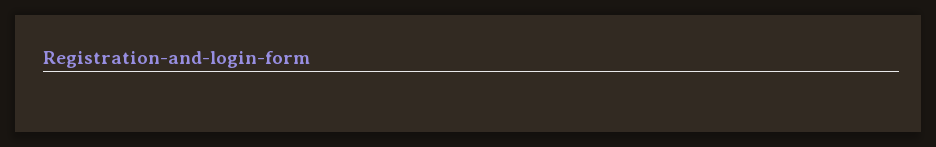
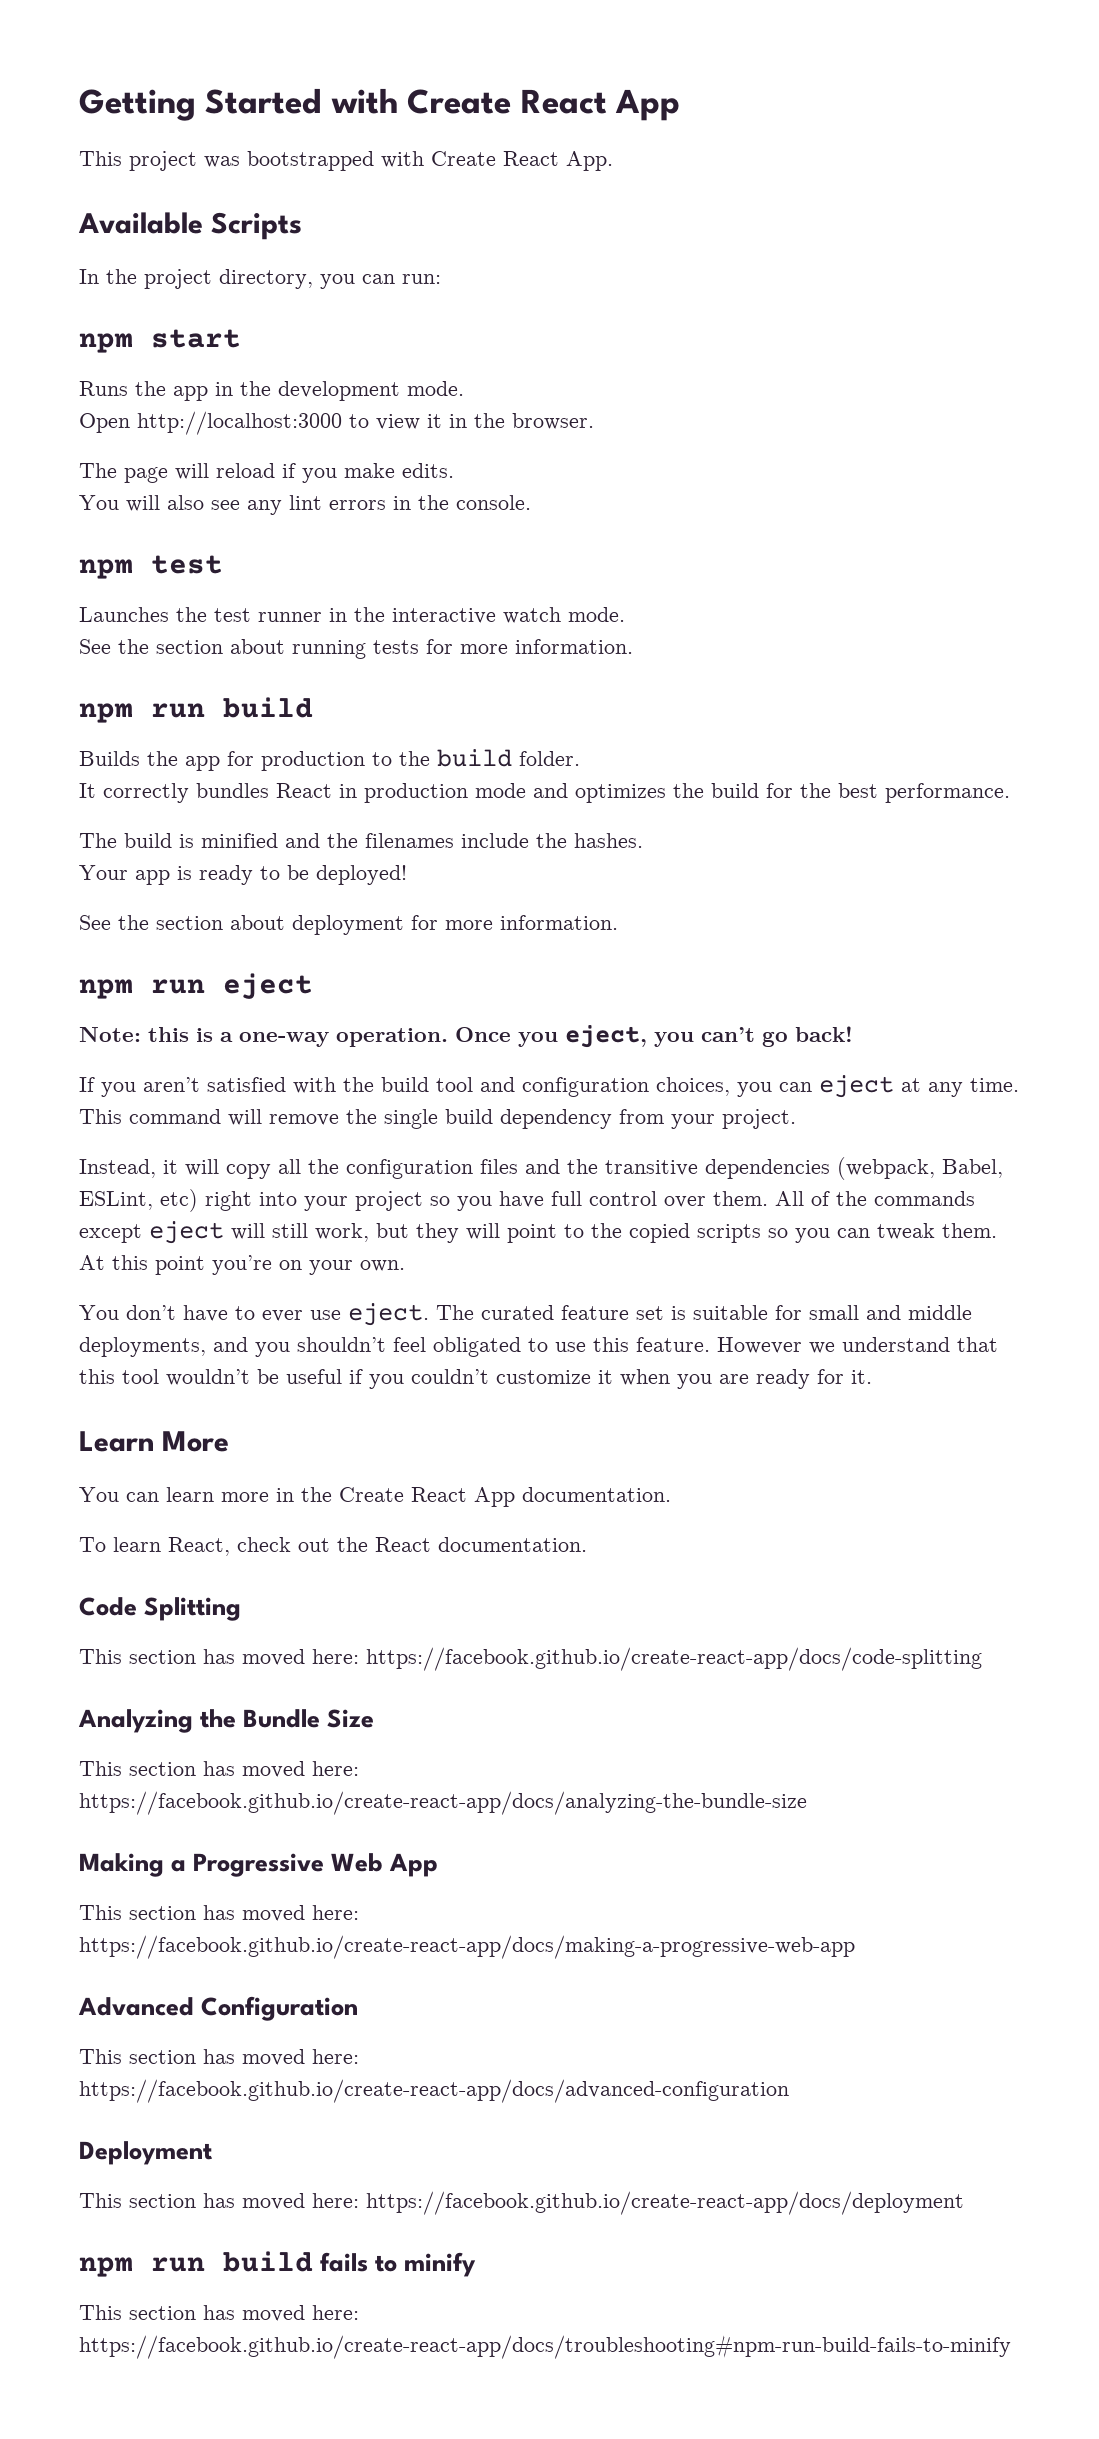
- Registration-and-login-form
+ Getting Started with Create React App
+ This project was bootstrapped with Create React App.
+ Available Scripts
+ In the project directory, you can run:
+ npm start
+ Runs the app in the development mode.
+ Open http://localhost:3000 to view it in the browser.
+ The page will reload if you make edits.
+ You will also see any lint errors in the console.
+ npm test
+ Launches the test runner in the interactive watch mode.
+ See the section about running tests for more information.
+ npm run build
+ Builds the app for production to the build folder.
+ It correctly bundles React in production mode and optimizes the build for the best performance.
+ The build is minified and the filenames include the hashes.
+ Your app is ready to be deployed!
+ See the section about deployment for more information.
+ npm run eject
+ Note: this is a one-way operation. Once you eject, you can’t go back!
+ If you aren’t satisfied with the build tool and configuration choices, you can eject at any time. This command will remove the single build dependency from your project.
+ Instead, it will copy all the configuration files and the transitive dependencies (webpack, Babel, ESLint, etc) right into your project so you have full control over them. All of the commands except eject will still work, but they will point to the copied scripts so you can tweak them. At this point you’re on your own.
+ You don’t have to ever use eject. The curated feature set is suitable for small and middle deployments, and you shouldn’t feel obligated to use this feature. However we understand that this tool wouldn’t be useful if you couldn’t customize it when you are ready for it.
+ Learn More
+ You can learn more in the Create React App documentation.
+ To learn React, check out the React documentation.
+ Code Splitting
+ This section has moved here: https://facebook.github.io/create-react-app/docs/code-splitting
+ Analyzing the Bundle Size
+ This section has moved here: https://facebook.github.io/create-react-app/docs/analyzing-the-bundle-size
+ Making a Progressive Web App
+ This section has moved here: https://facebook.github.io/create-react-app/docs/making-a-progressive-web-app
+ Advanced Configuration
+ This section has moved here: https://facebook.github.io/create-react-app/docs/advanced-configuration
+ Deployment
+ This section has moved here: https://facebook.github.io/create-react-app/docs/deployment
+ npm run build fails to minify
+ This section has moved here: https://facebook.github.io/create-react-app/docs/troubleshooting#npm-run-build-fails-to-minify

